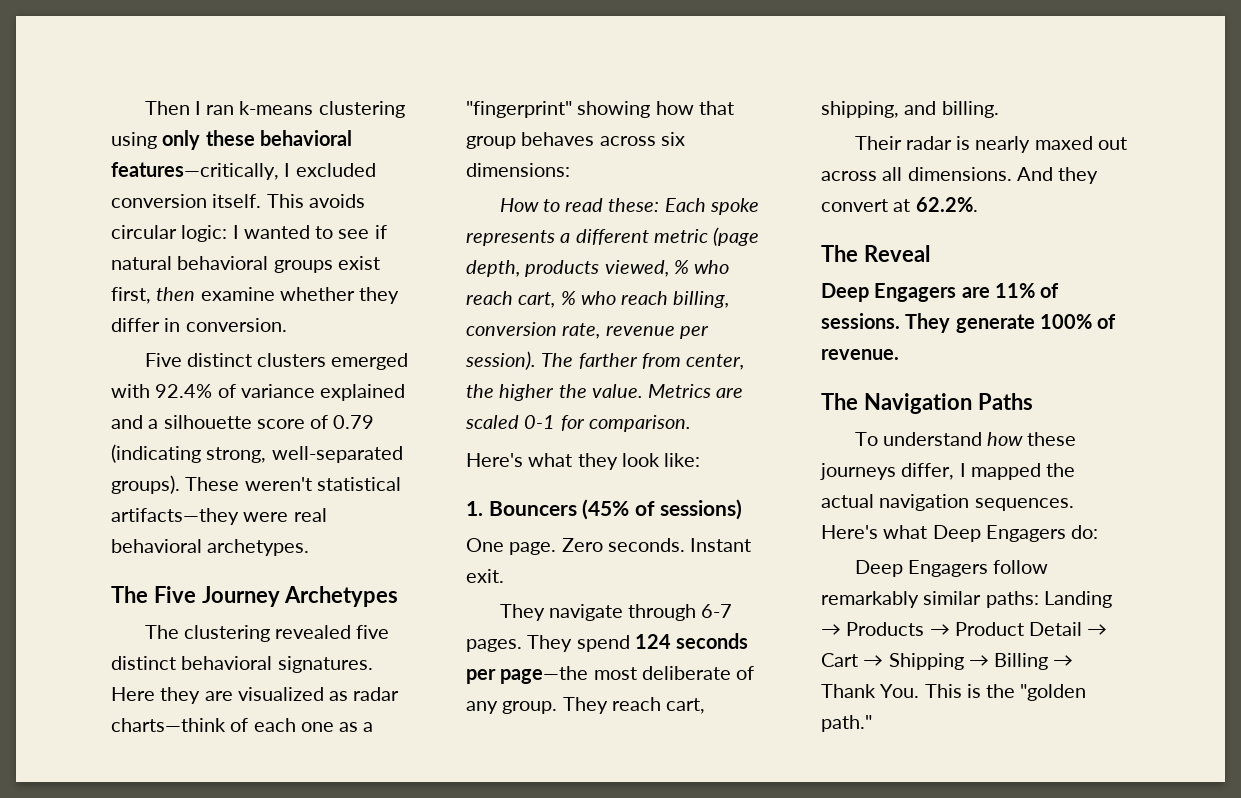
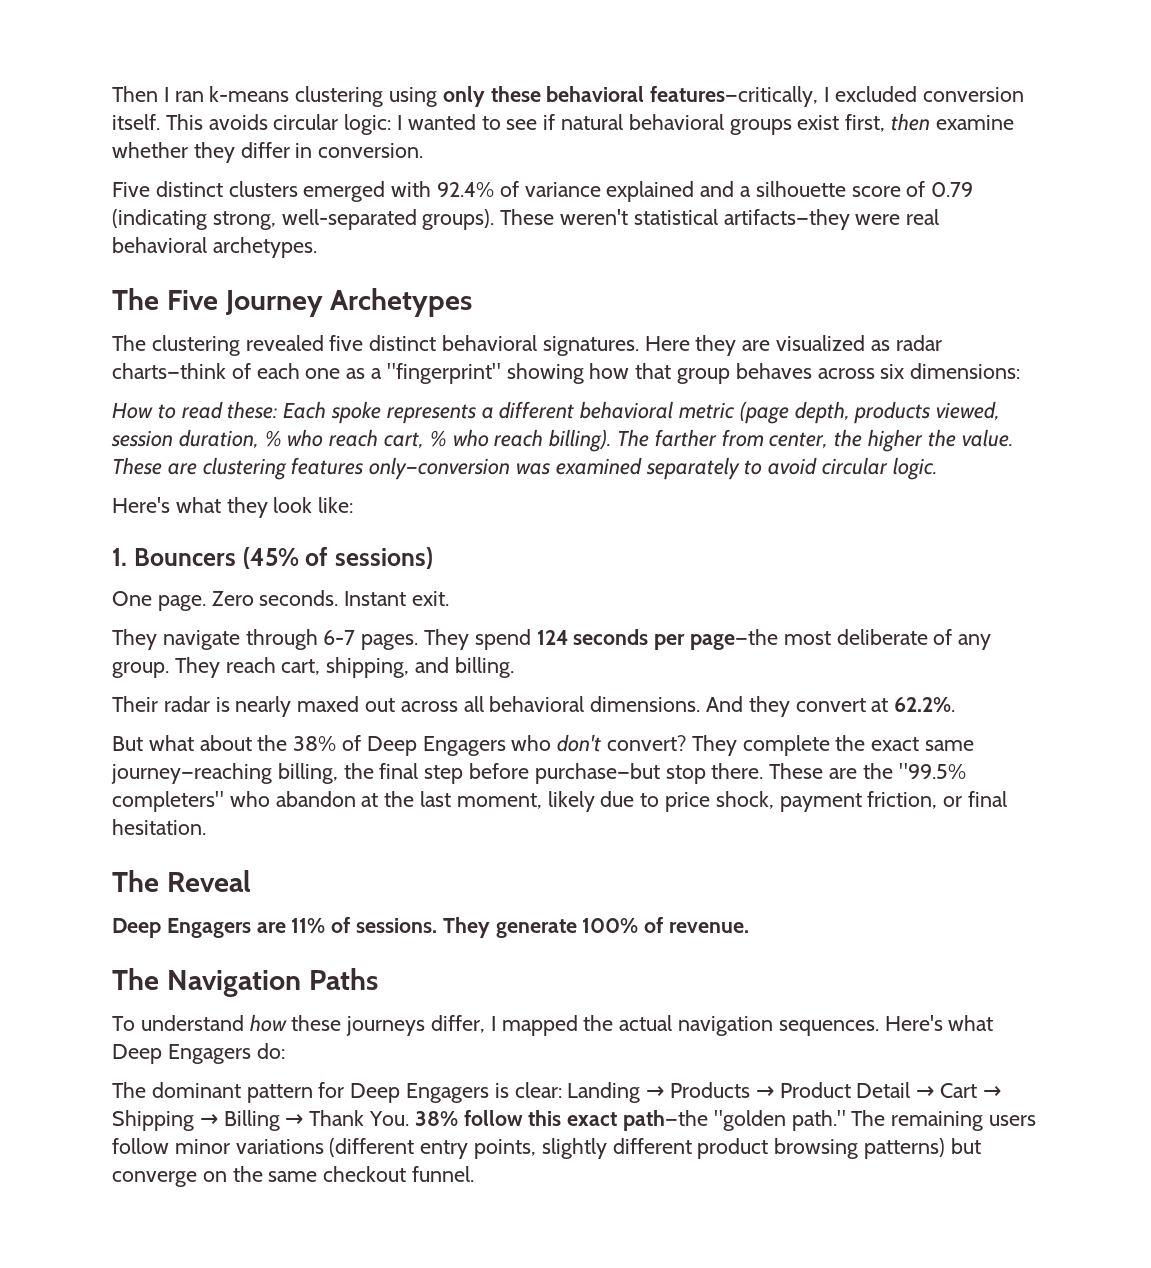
- How to read these: Each spoke represents a different metric (page depth, products viewed, % who reach cart, % who reach billing, conversion rate, revenue per session).
+ How to read these: Each spoke represents a different behavioral metric (page depth, products viewed, session duration, % who reach cart, % who reach billing).
- Metrics are scaled 0-1 for comparison.
+ These are clustering features only—conversion was examined separately to avoid circular logic.
- Their radar is nearly maxed out across all dimensions.
+ Their radar is nearly maxed out across all behavioral dimensions.
+ But what about the 38% of Deep Engagers who don't convert? They complete the exact same journey—reaching billing, the final step before purchase—but stop there. These are the "99.5% completers" who abandon at the last moment, likely due to price shock, payment friction, or final hesitation.
- Deep Engagers follow remarkably similar paths: Landing → Products → Product Detail → Cart → Shipping → Billing → Thank You. This is the "golden path."
+ The dominant pattern for Deep Engagers is clear: Landing → Products → Product Detail → Cart → Shipping → Billing → Thank You. 38% follow this exact path—the "golden path." The remaining users follow minor variations (different entry points, slightly different product browsing patterns) but converge on the same checkout funnel.

